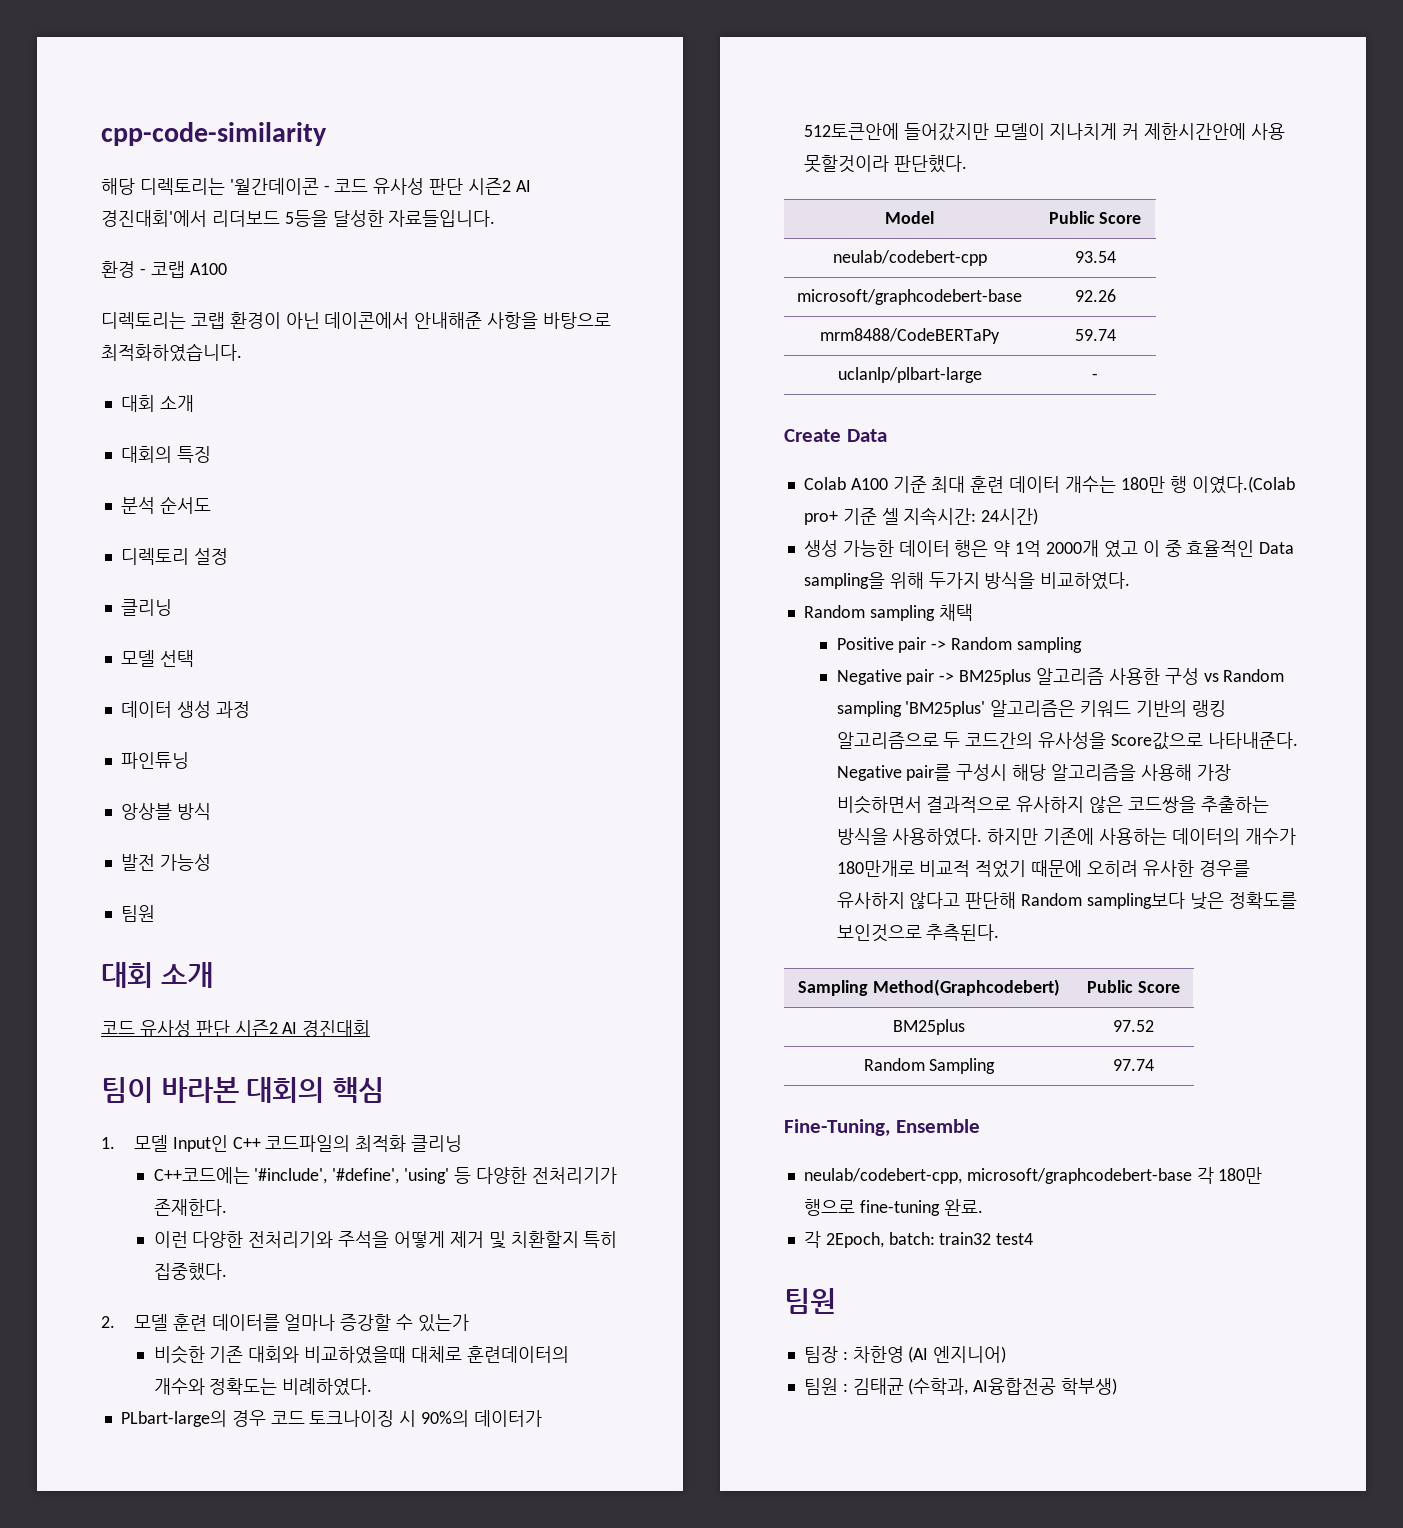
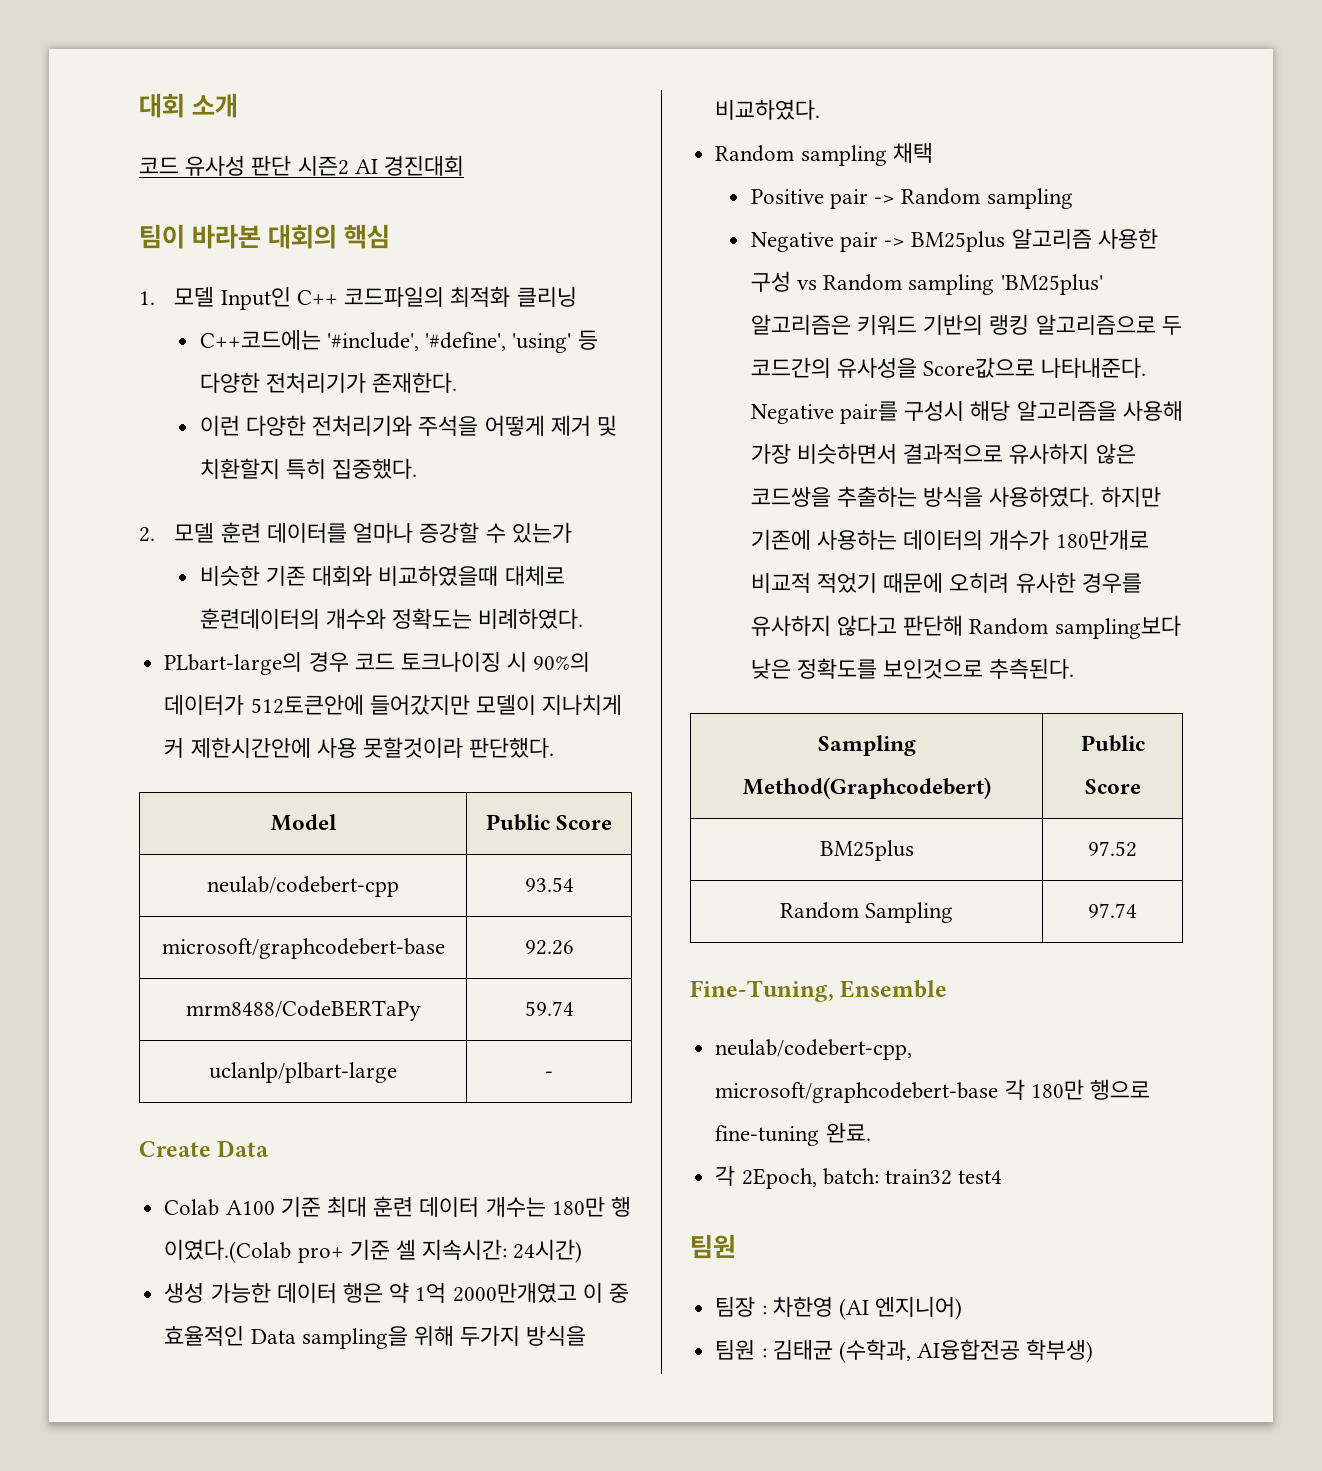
- cpp-code-similarity
- 해당 디렉토리는 '월간데이콘 - 코드 유사성 판단 시즌2 AI 경진대회'에서 리더보드 5등을 달성한 자료들입니다.
- 환경 - 코랩 A100
- 디렉토리는 코랩 환경이 아닌 데이콘에서 안내해준 사항을 바탕으로 최적화하였습니다.
- 대회 소개
- 대회의 특징
- 분석 순서도
- 디렉토리 설정
- 클리닝
- 모델 선택
- 데이터 생성 과정
- 파인튜닝
- 앙상블 방식
- 발전 가능성
- 팀원
- 생성 가능한 데이터 행은 약 1억 2000개 였고 이 중 효율적인 Data sampling을 위해 두가지 방식을 비교하였다.
+ 생성 가능한 데이터 행은 약 1억 2000만개였고 이 중 효율적인 Data sampling을 위해 두가지 방식을 비교하였다.

